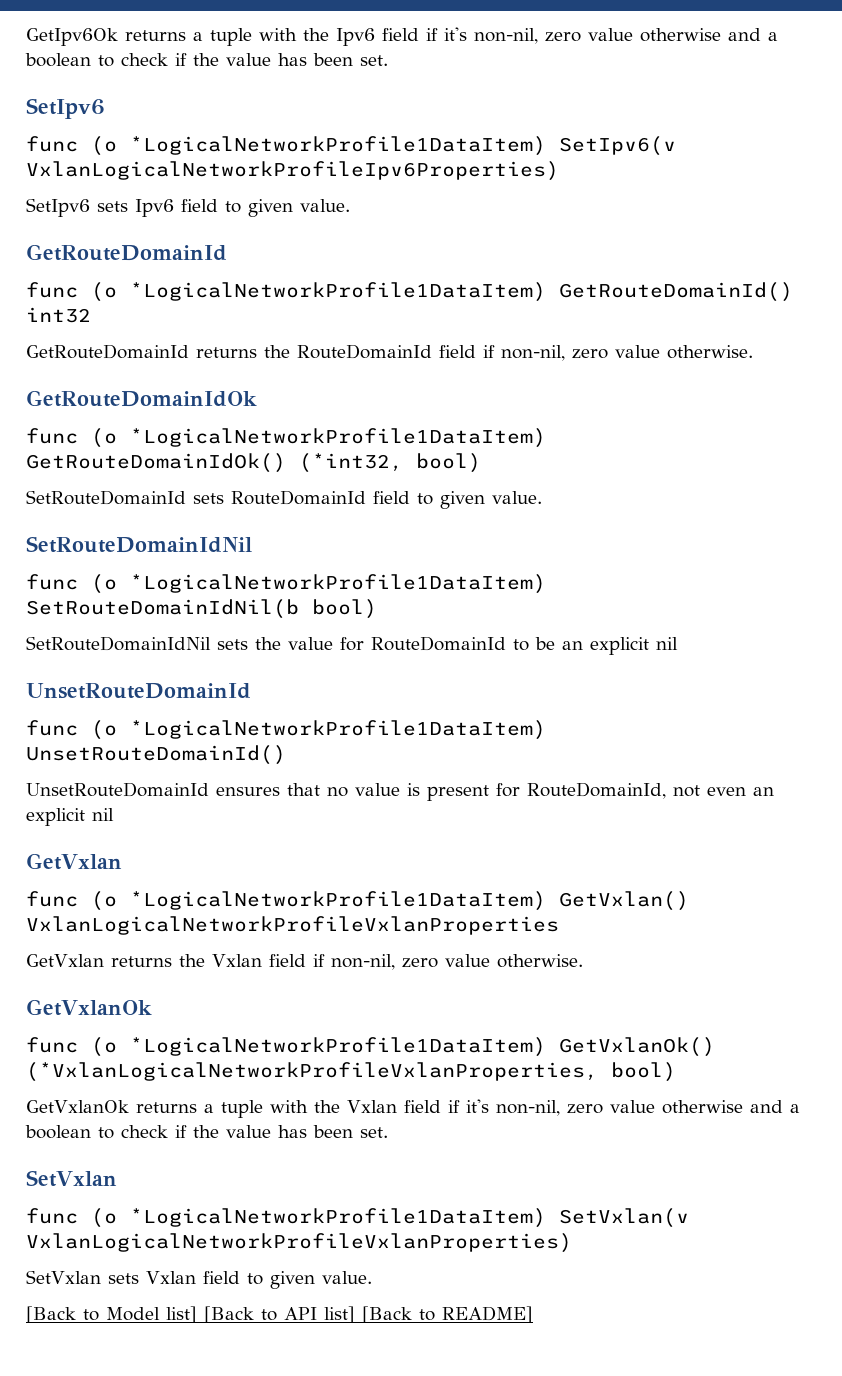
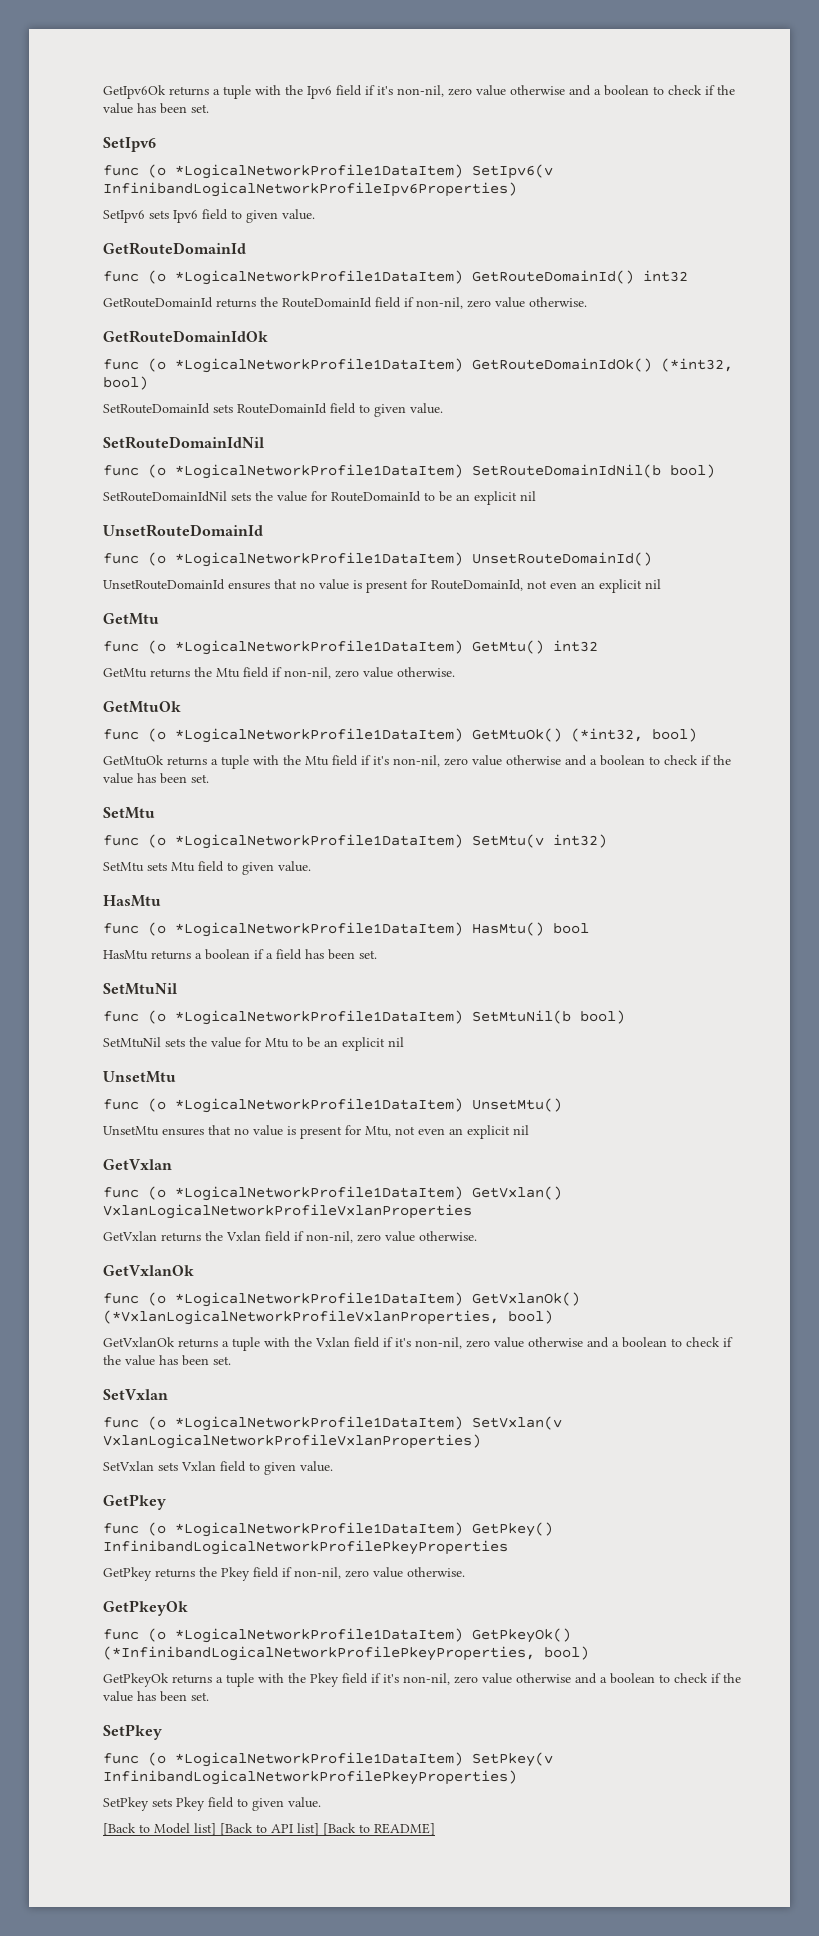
- func (o *LogicalNetworkProfile1DataItem) SetIpv6(v VxlanLogicalNetworkProfileIpv6Properties)
+ func (o *LogicalNetworkProfile1DataItem) SetIpv6(v InfinibandLogicalNetworkProfileIpv6Properties)
  UnsetRouteDomainId ensures that no value is present for RouteDomainId, not even an explicit nil
+ GetMtu
+ func (o *LogicalNetworkProfile1DataItem) GetMtu() int32
+ GetMtu returns the Mtu field if non-nil, zero value otherwise.
+ GetMtuOk
+ func (o *LogicalNetworkProfile1DataItem) GetMtuOk() (*int32, bool)
+ GetMtuOk returns a tuple with the Mtu field if it's non-nil, zero value otherwise and a boolean to check if the value has been set.
+ SetMtu
+ func (o *LogicalNetworkProfile1DataItem) SetMtu(v int32)
+ SetMtu sets Mtu field to given value.
+ HasMtu
+ func (o *LogicalNetworkProfile1DataItem) HasMtu() bool
+ HasMtu returns a boolean if a field has been set.
+ SetMtuNil
+ func (o *LogicalNetworkProfile1DataItem) SetMtuNil(b bool)
+ SetMtuNil sets the value for Mtu to be an explicit nil
+ UnsetMtu
+ func (o *LogicalNetworkProfile1DataItem) UnsetMtu()
+ UnsetMtu ensures that no value is present for Mtu, not even an explicit nil
  SetVxlan sets Vxlan field to given value.
+ GetPkey
+ func (o *LogicalNetworkProfile1DataItem) GetPkey() InfinibandLogicalNetworkProfilePkeyProperties
+ GetPkey returns the Pkey field if non-nil, zero value otherwise.
+ GetPkeyOk
+ func (o *LogicalNetworkProfile1DataItem) GetPkeyOk() (*InfinibandLogicalNetworkProfilePkeyProperties, bool)
+ GetPkeyOk returns a tuple with the Pkey field if it's non-nil, zero value otherwise and a boolean to check if the value has been set.
+ SetPkey
+ func (o *LogicalNetworkProfile1DataItem) SetPkey(v InfinibandLogicalNetworkProfilePkeyProperties)
+ SetPkey sets Pkey field to given value.

